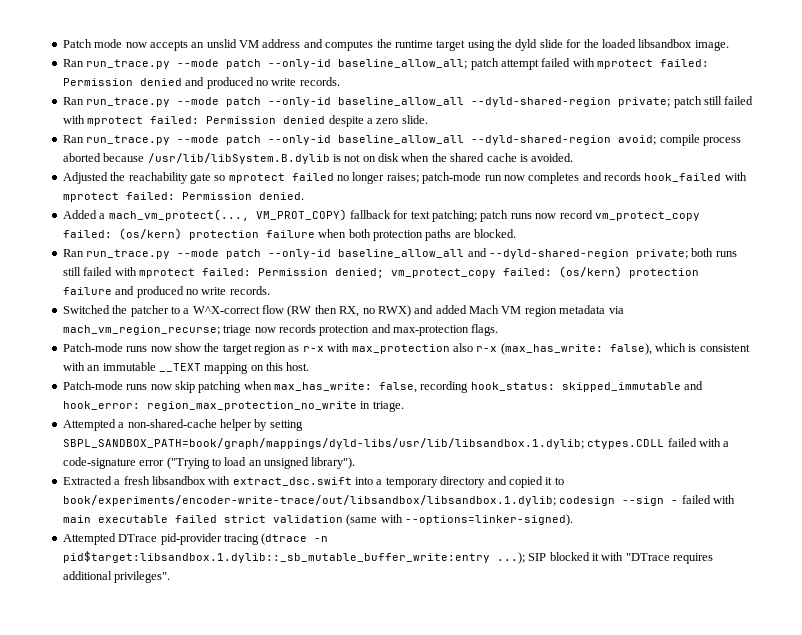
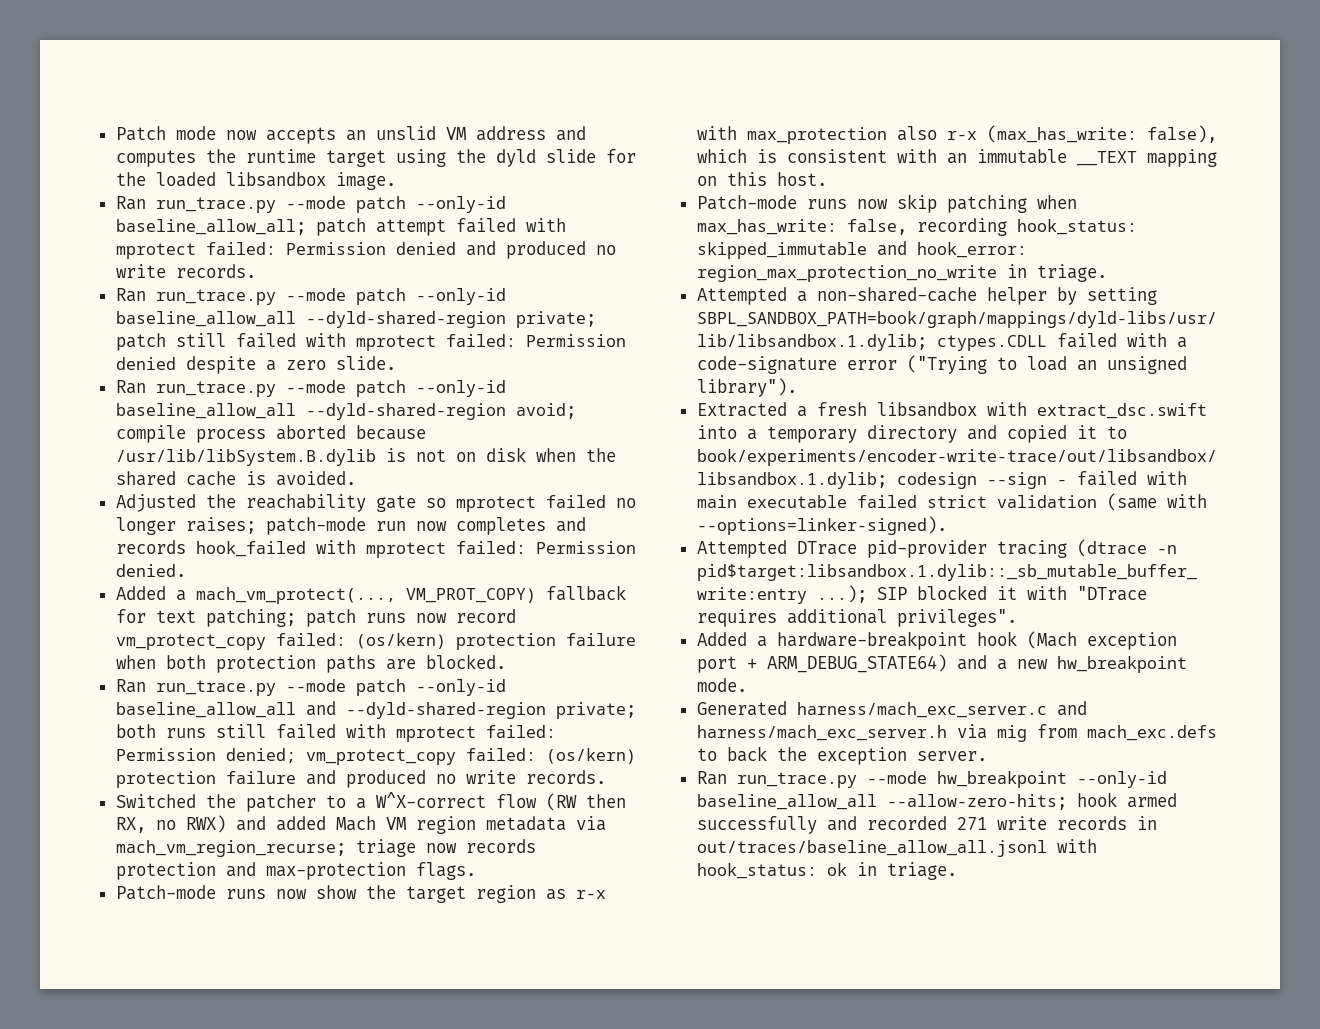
+ Added a hardware-breakpoint hook (Mach exception port + ARM_DEBUG_STATE64) and a new hw_breakpoint mode.
+ Generated harness/mach_exc_server.c and harness/mach_exc_server.h via mig from mach_exc.defs to back the exception server.
+ Ran run_trace.py --mode hw_breakpoint --only-id baseline_allow_all --allow-zero-hits; hook armed successfully and recorded 271 write records in out/traces/baseline_allow_all.jsonl with hook_status: ok in triage.

